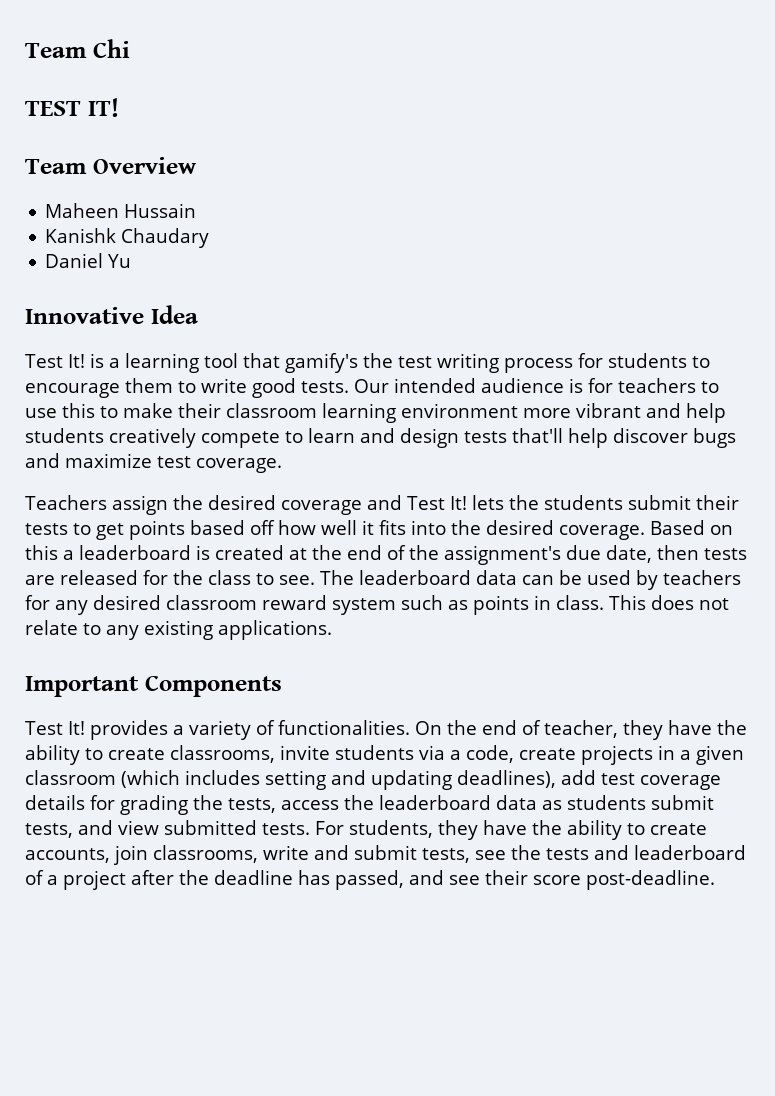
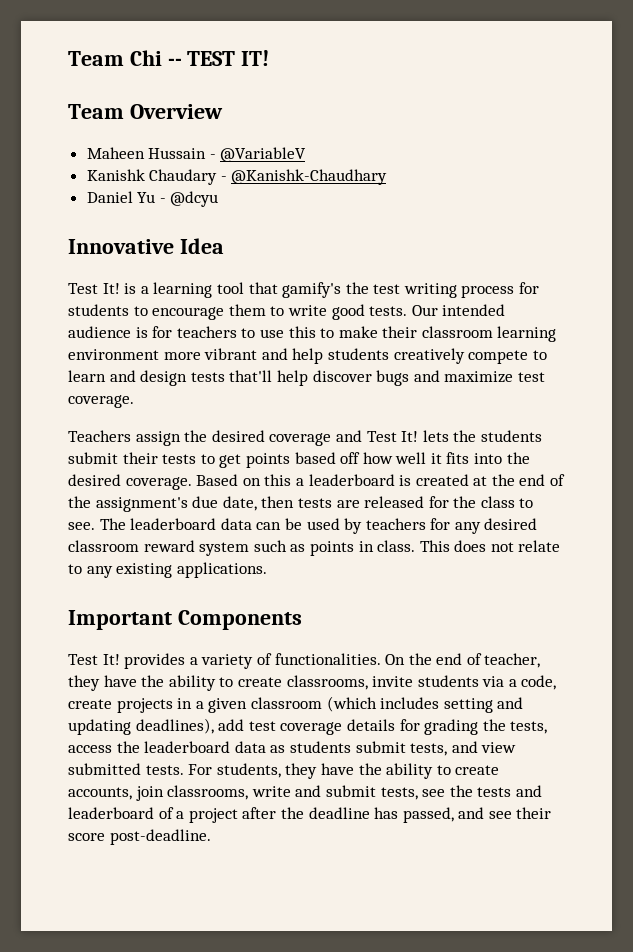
- Team Chi
- TEST IT!
+ Team Chi -- TEST IT!
- Maheen Hussain
+ Maheen Hussain - @VariableV
- Kanishk Chaudary
+ Kanishk Chaudary - @Kanishk-Chaudhary
- Daniel Yu
+ Daniel Yu - @dcyu

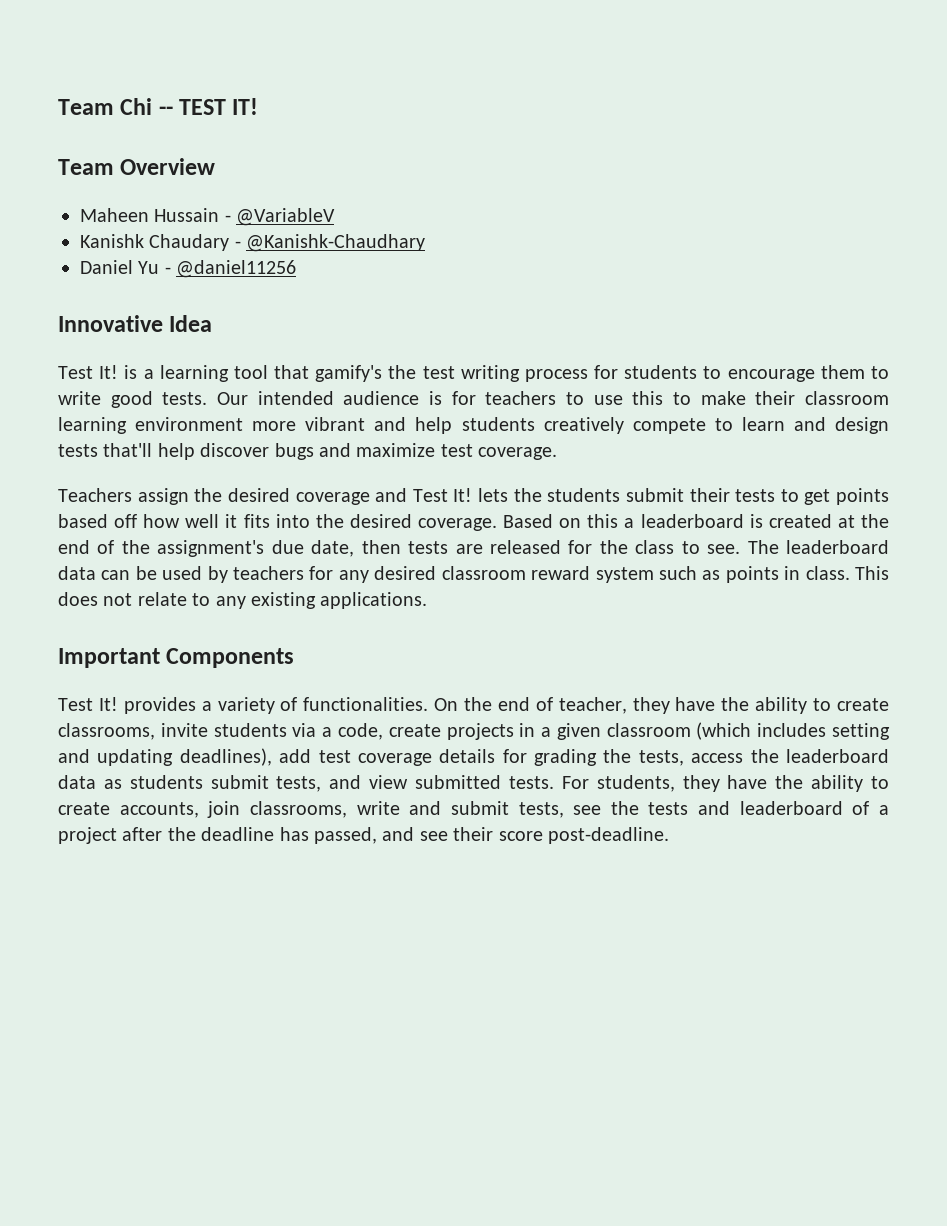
- Daniel Yu - @dcyu
+ Daniel Yu - @daniel11256

